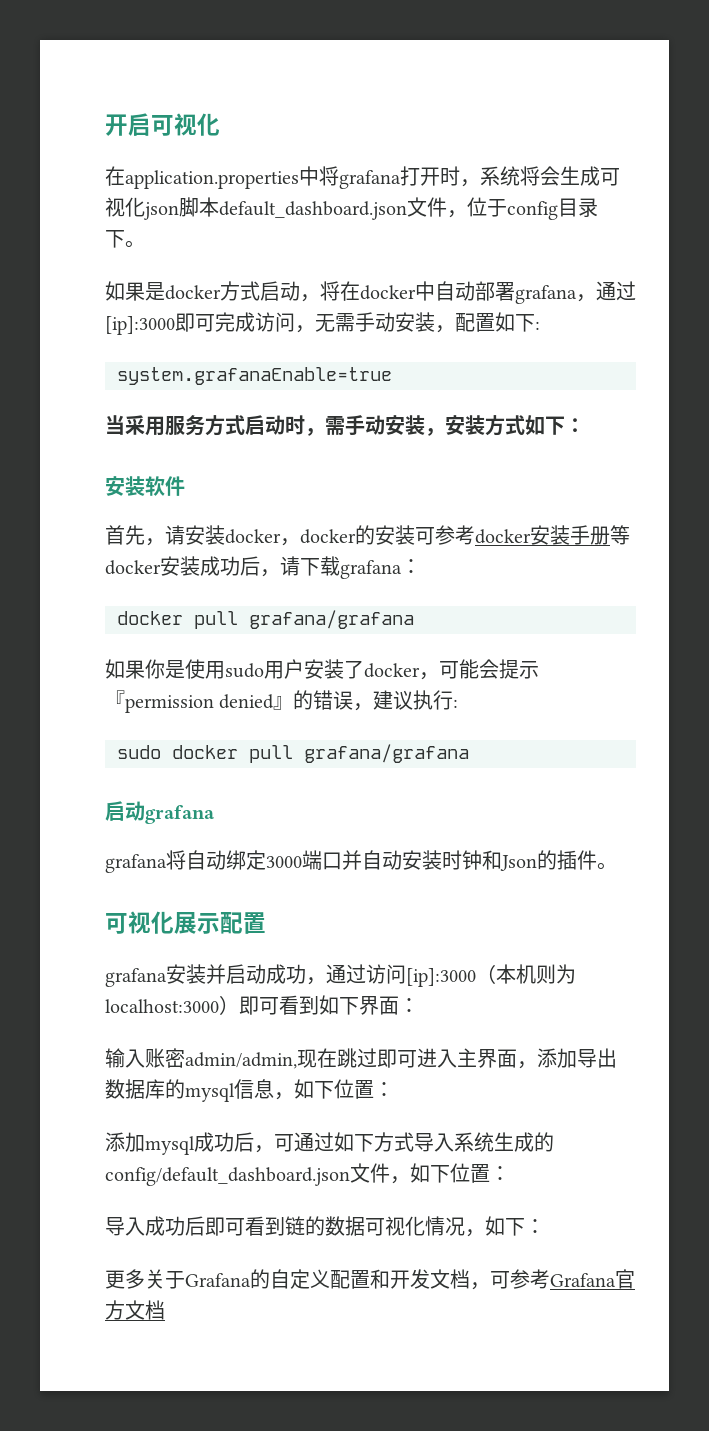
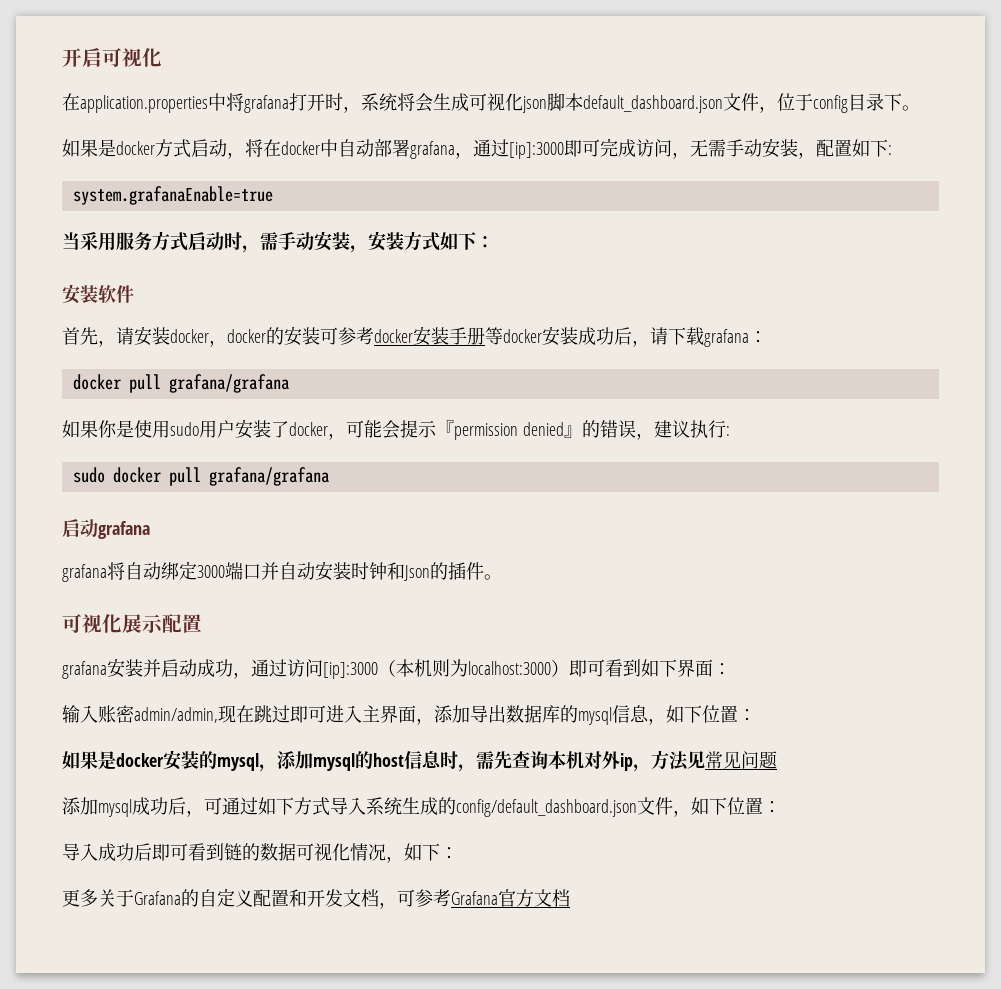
+ 如果是docker安装的mysql，添加mysql的host信息时，需先查询本机对外ip，方法见常见问题

